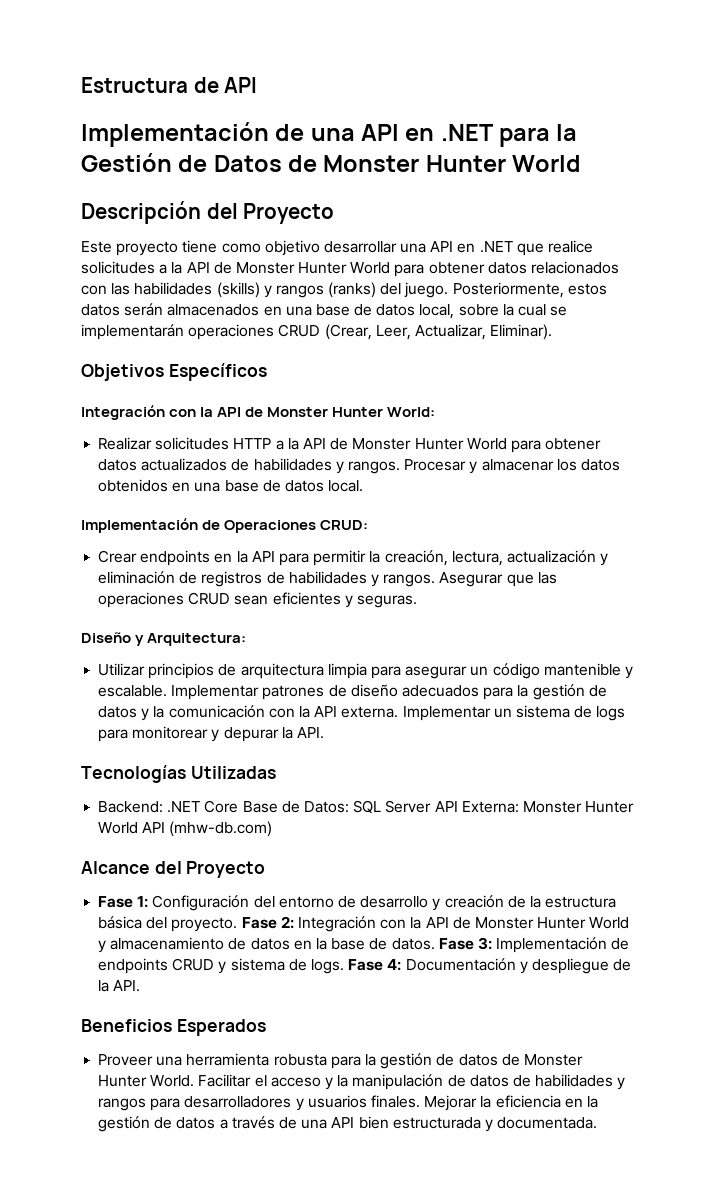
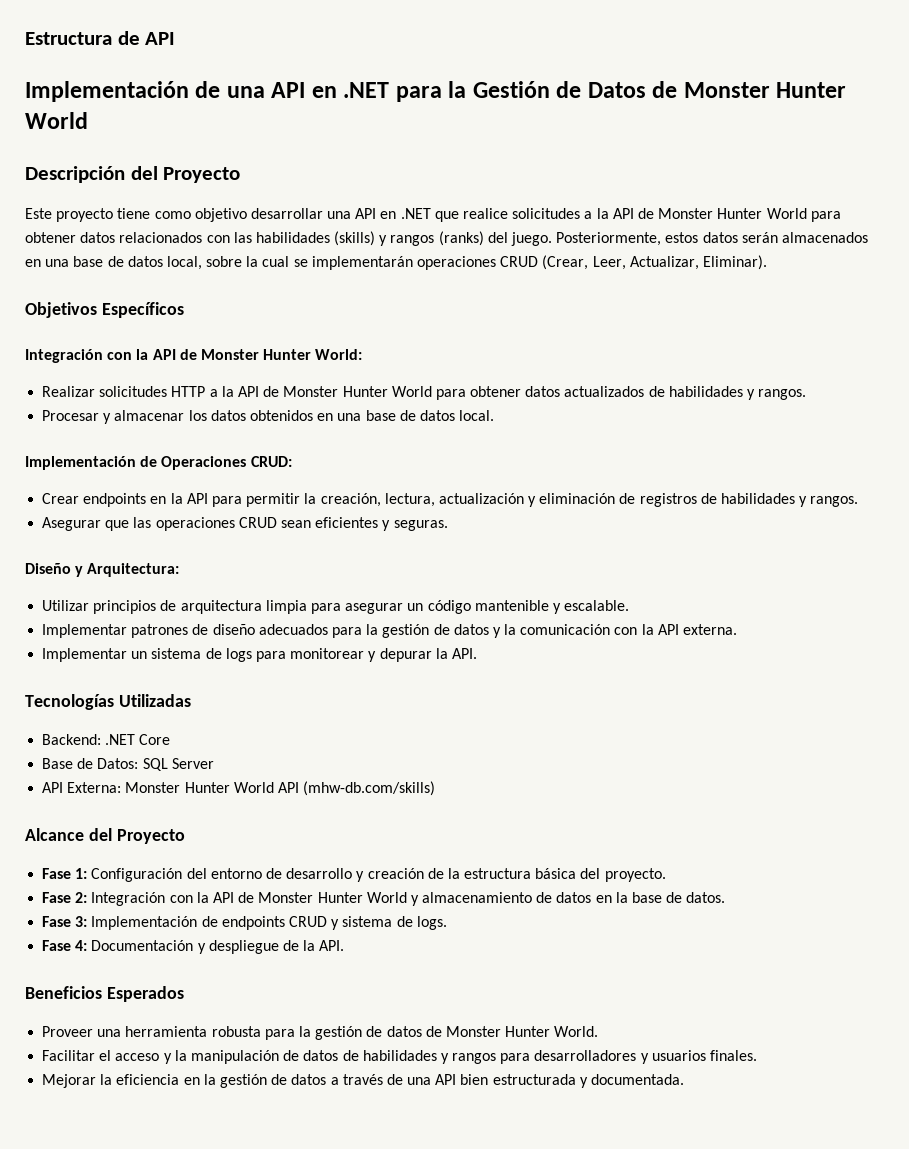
- Realizar solicitudes HTTP a la API de Monster Hunter World para obtener datos actualizados de habilidades y rangos. Procesar y almacenar los datos obtenidos en una base de datos local.
+ Realizar solicitudes HTTP a la API de Monster Hunter World para obtener datos actualizados de habilidades y rangos.
+ Procesar y almacenar los datos obtenidos en una base de datos local.
- Crear endpoints en la API para permitir la creación, lectura, actualización y eliminación de registros de habilidades y rangos. Asegurar que las operaciones CRUD sean eficientes y seguras.
+ Crear endpoints en la API para permitir la creación, lectura, actualización y eliminación de registros de habilidades y rangos.
+ Asegurar que las operaciones CRUD sean eficientes y seguras.
- Utilizar principios de arquitectura limpia para asegurar un código mantenible y escalable. Implementar patrones de diseño adecuados para la gestión de datos y la comunicación con la API externa. Implementar un sistema de logs para monitorear y depurar la API.
+ Utilizar principios de arquitectura limpia para asegurar un código mantenible y escalable.
+ Implementar patrones de diseño adecuados para la gestión de datos y la comunicación con la API externa.
+ Implementar un sistema de logs para monitorear y depurar la API.
- Backend: .NET Core Base de Datos: SQL Server API Externa: Monster Hunter World API (mhw-db.com)
+ Backend: .NET Core
+ Base de Datos: SQL Server
+ API Externa: Monster Hunter World API (mhw-db.com/skills)
- Fase 1: Configuración del entorno de desarrollo y creación de la estructura básica del proyecto. Fase 2: Integración con la API de Monster Hunter World y almacenamiento de datos en la base de datos. Fase 3: Implementación de endpoints CRUD y sistema de logs. Fase 4: Documentación y despliegue de la API.
+ Fase 1: Configuración del entorno de desarrollo y creación de la estructura básica del proyecto.
+ Fase 2: Integración con la API de Monster Hunter World y almacenamiento de datos en la base de datos.
+ Fase 3: Implementación de endpoints CRUD y sistema de logs.
+ Fase 4: Documentación y despliegue de la API.
- Proveer una herramienta robusta para la gestión de datos de Monster Hunter World. Facilitar el acceso y la manipulación de datos de habilidades y rangos para desarrolladores y usuarios finales. Mejorar la eficiencia en la gestión de datos a través de una API bien estructurada y documentada.
+ Proveer una herramienta robusta para la gestión de datos de Monster Hunter World.
+ Facilitar el acceso y la manipulación de datos de habilidades y rangos para desarrolladores y usuarios finales.
+ Mejorar la eficiencia en la gestión de datos a través de una API bien estructurada y documentada.

